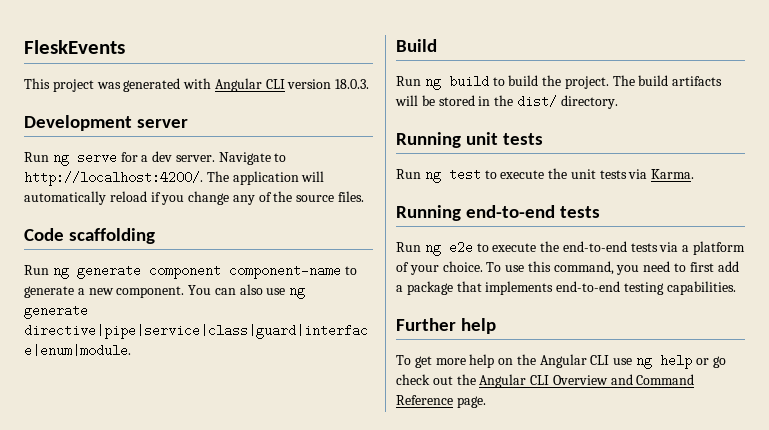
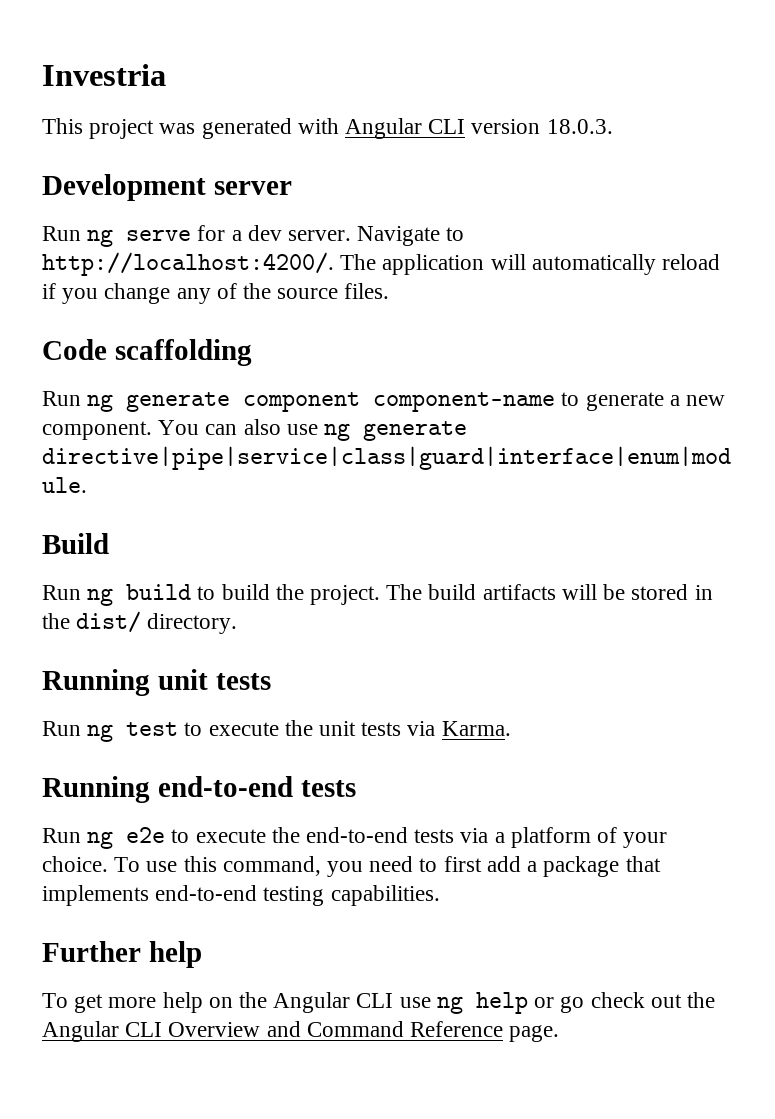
- FleskEvents
+ Investria

